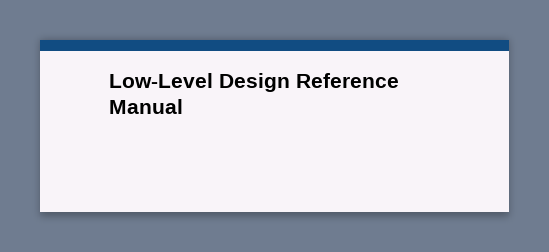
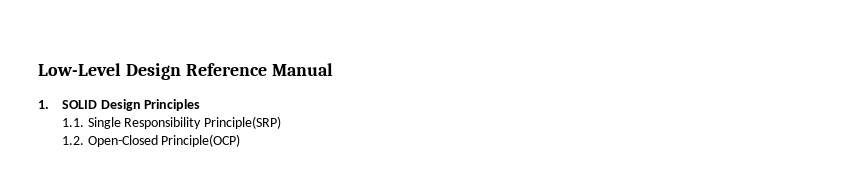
+ 1. SOLID Design Principles
+ 1.1. Single Responsibility Principle(SRP)
+ 1.2. Open-Closed Principle(OCP)

